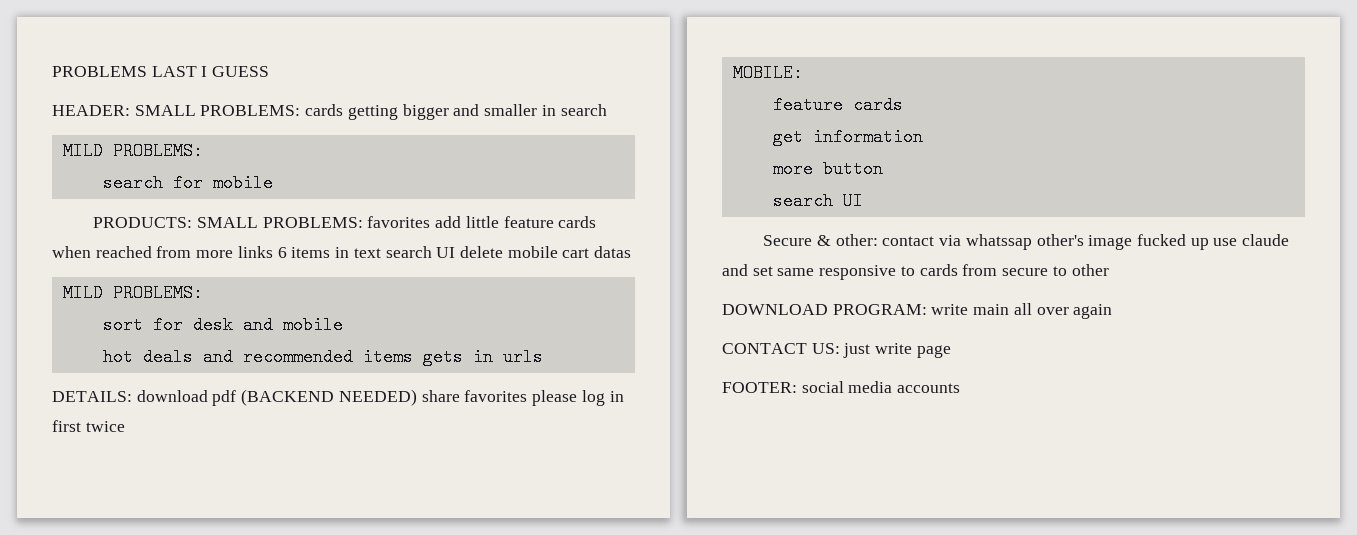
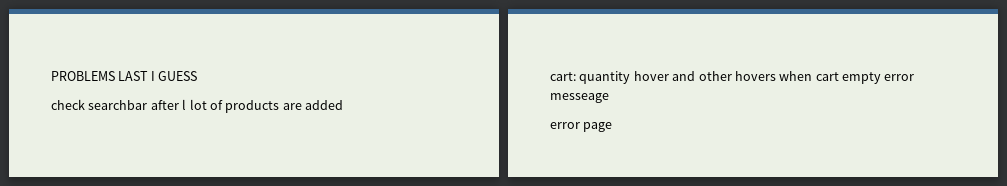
- HEADER: SMALL PROBLEMS: cards getting bigger and smaller in search
- MILD PROBLEMS:
- search for mobile
- PRODUCTS: SMALL PROBLEMS: favorites add little feature cards when reached from more links 6 items in text search UI delete mobile cart datas
- MILD PROBLEMS:
- sort for desk and mobile
- hot deals and recommended items gets in urls
- DETAILS: download pdf (BACKEND NEEDED) share favorites please log in first twice
- MOBILE:
- feature cards
- get information
- more button
- search UI
- Secure & other: contact via whatssap other's image fucked up use claude and set same responsive to cards from secure to other
- DOWNLOAD PROGRAM: write main all over again
- CONTACT US: just write page
- FOOTER: social media accounts
+ check searchbar after l lot of products are added
+ cart: quantity hover and other hovers when cart empty error messeage
+ error page

